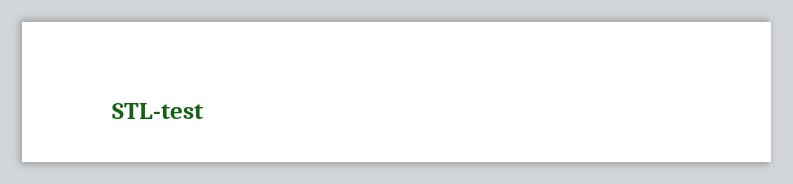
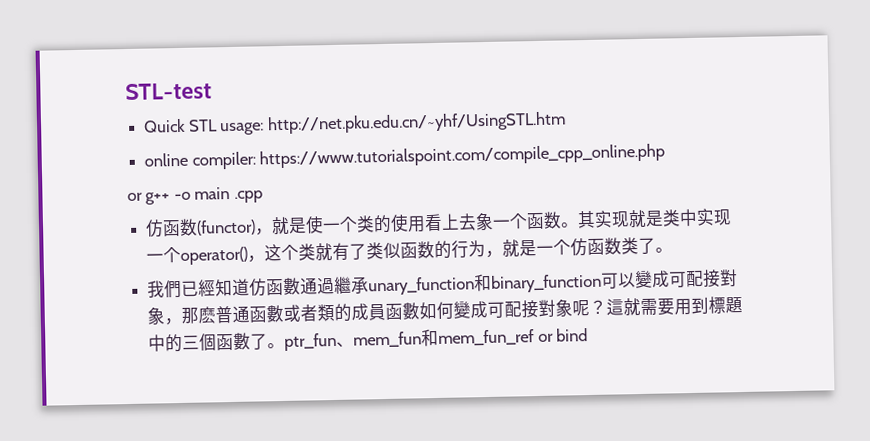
+ Quick STL usage: http://net.pku.edu.cn/~yhf/UsingSTL.htm
+ online compiler: https://www.tutorialspoint.com/compile_cpp_online.php
+ or g++ -o main .cpp
+ 仿函数(functor)，就是使一个类的使用看上去象一个函数。其实现就是类中实现一个operator()，这个类就有了类似函数的行为，就是一个仿函数类了。
+ 我們已經知道仿函數通過繼承unary_function和binary_function可以變成可配接對象，那麽普通函數或者類的成員函數如何變成可配接對象呢？這就需要用到標題中的三個函數了。ptr_fun、mem_fun和mem_fun_ref or bind

